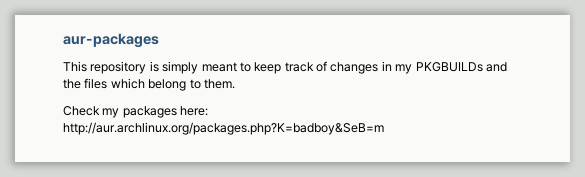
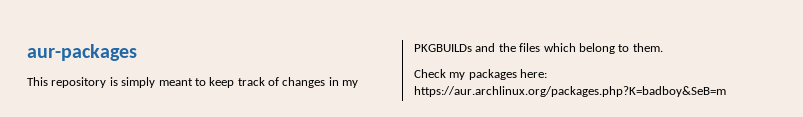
- Check my packages here: http://aur.archlinux.org/packages.php?K=badboy&SeB=m
+ Check my packages here: https://aur.archlinux.org/packages.php?K=badboy&SeB=m

